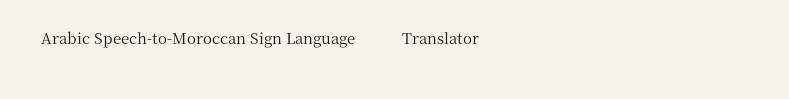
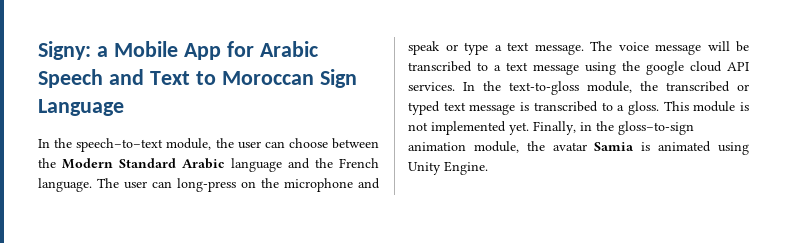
- Arabic Speech-to-Moroccan Sign Language Translator
+ Signy: a Mobile App for Arabic Speech and Text to Moroccan Sign Language
+ In the speech–to–text module, the user can choose between the Modern Standard Arabic language and the French language. The user can long-press on the microphone and speak or type a text message. The voice message will be transcribed to a text message using the google cloud API services. In the text-to-gloss module, the transcribed or typed text message is transcribed to a gloss. This module is not implemented yet. Finally, in the gloss–to-sign animation module, the avatar Samia is animated using Unity Engine.

